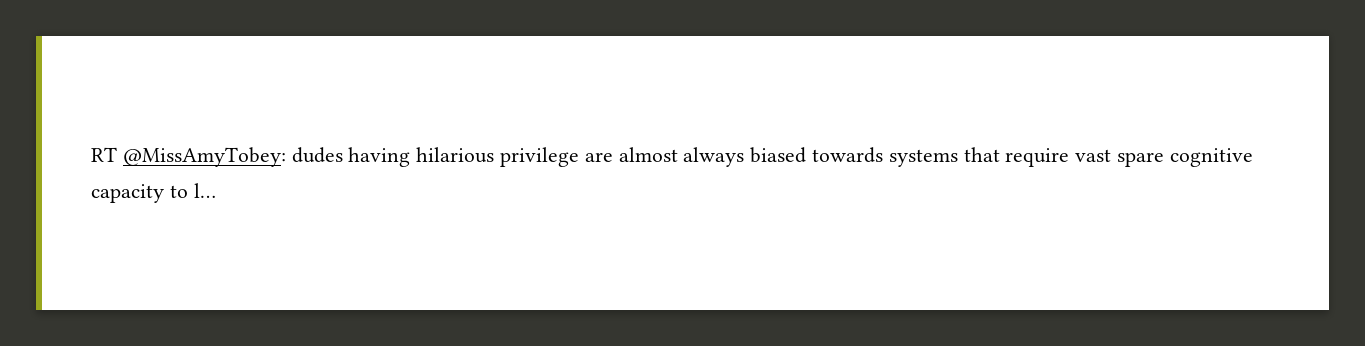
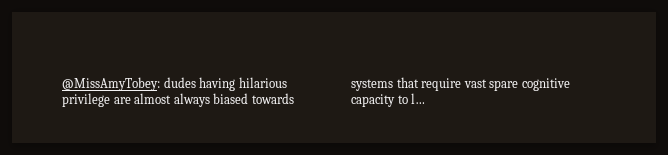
- RT @MissAmyTobey: dudes having hilarious privilege are almost always biased towards systems that require vast spare cognitive capacity to l…
+ @MissAmyTobey: dudes having hilarious privilege are almost always biased towards systems that require vast spare cognitive capacity to l…

